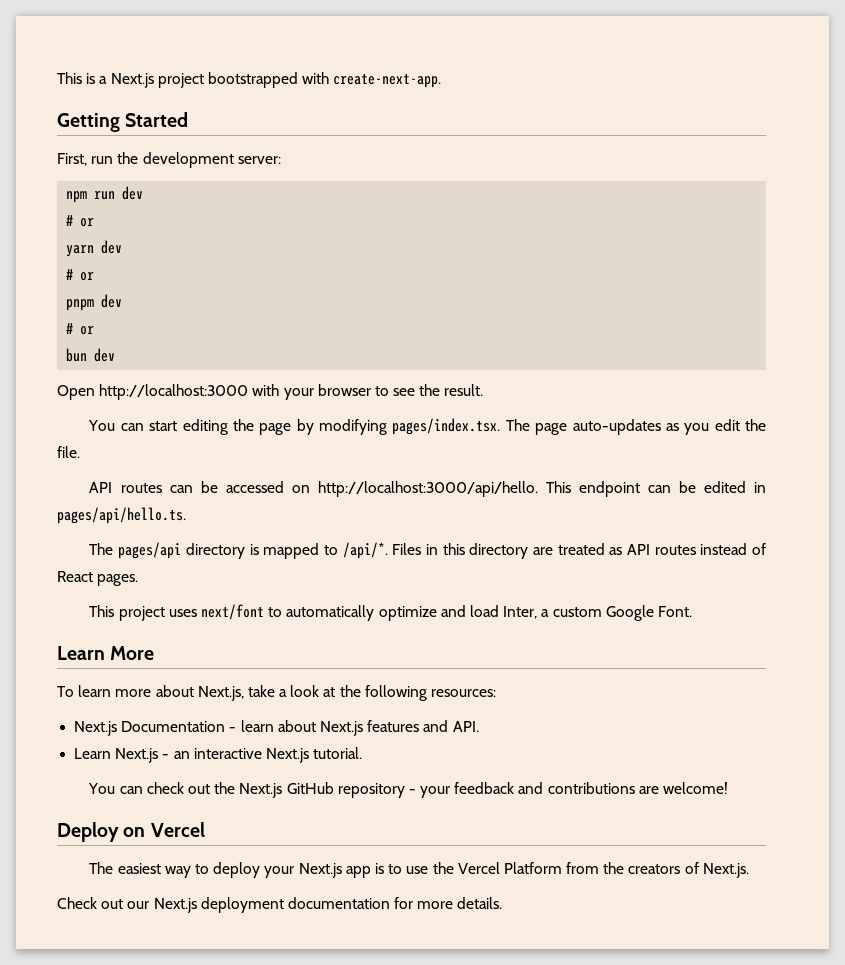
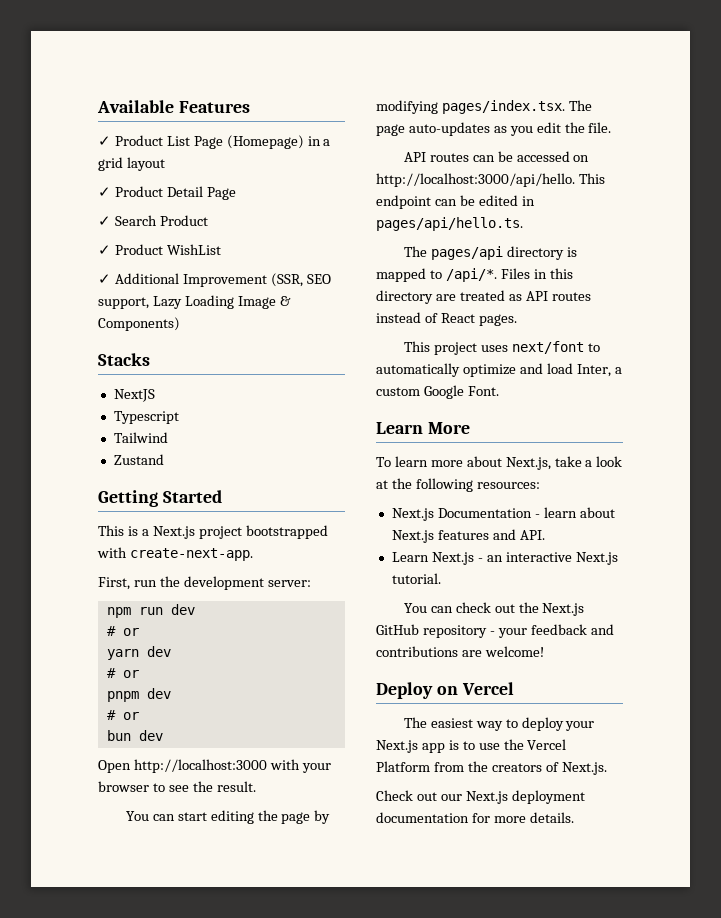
+ Available Features
+ ✓ Product List Page (Homepage) in a grid layout
+ ✓ Product Detail Page
+ ✓ Search Product
+ ✓ Product WishList
+ ✓ Additional Improvement (SSR, SEO support, Lazy Loading Image & Components)
+ Stacks
+ NextJS
+ Typescript
+ Tailwind
+ Zustand
+ Getting Started
- Getting Started

